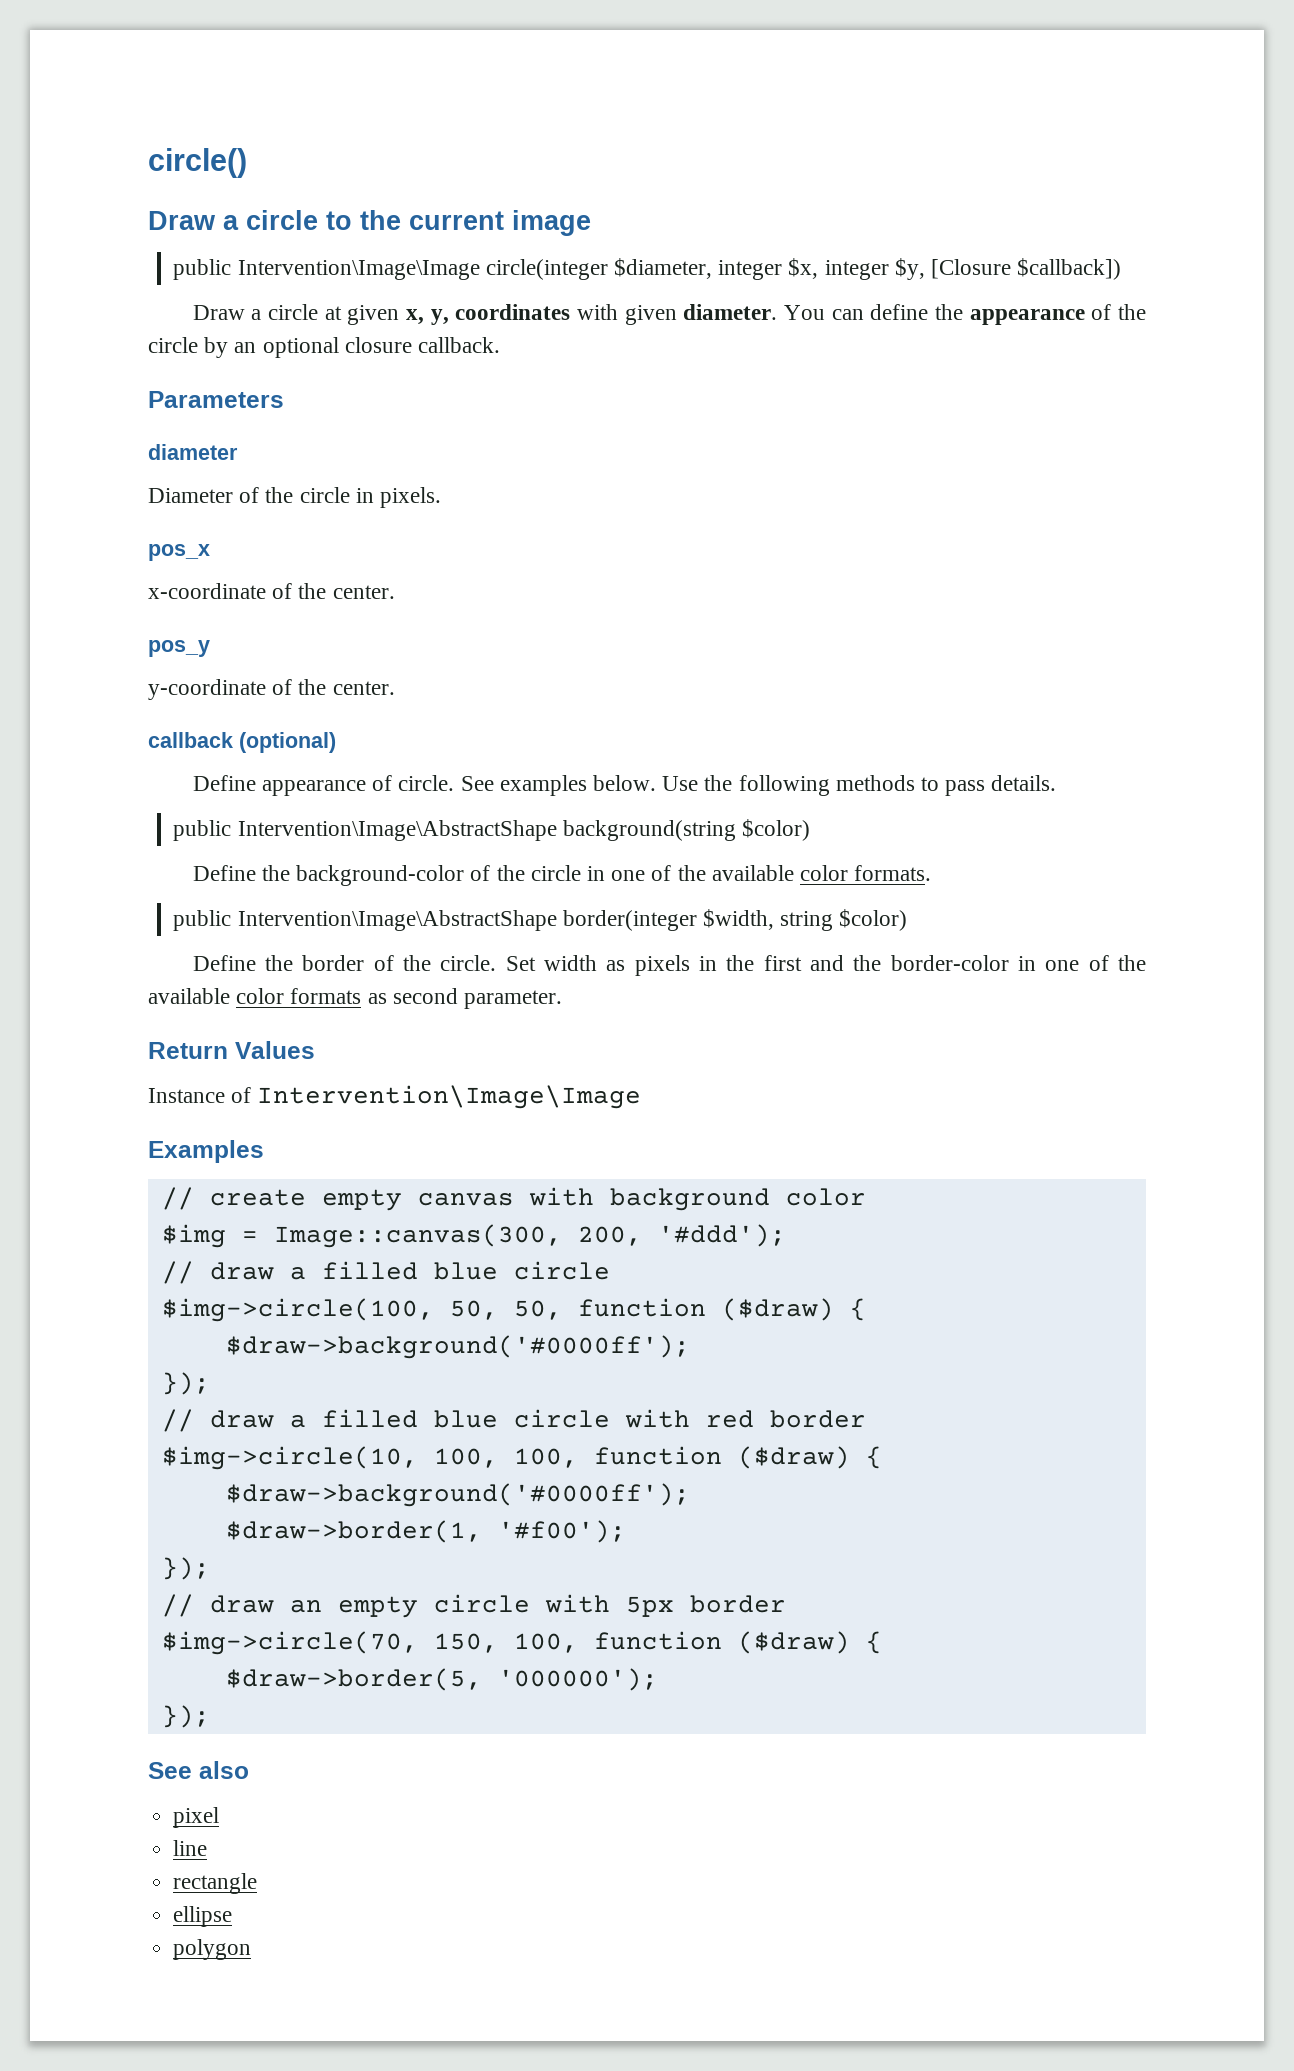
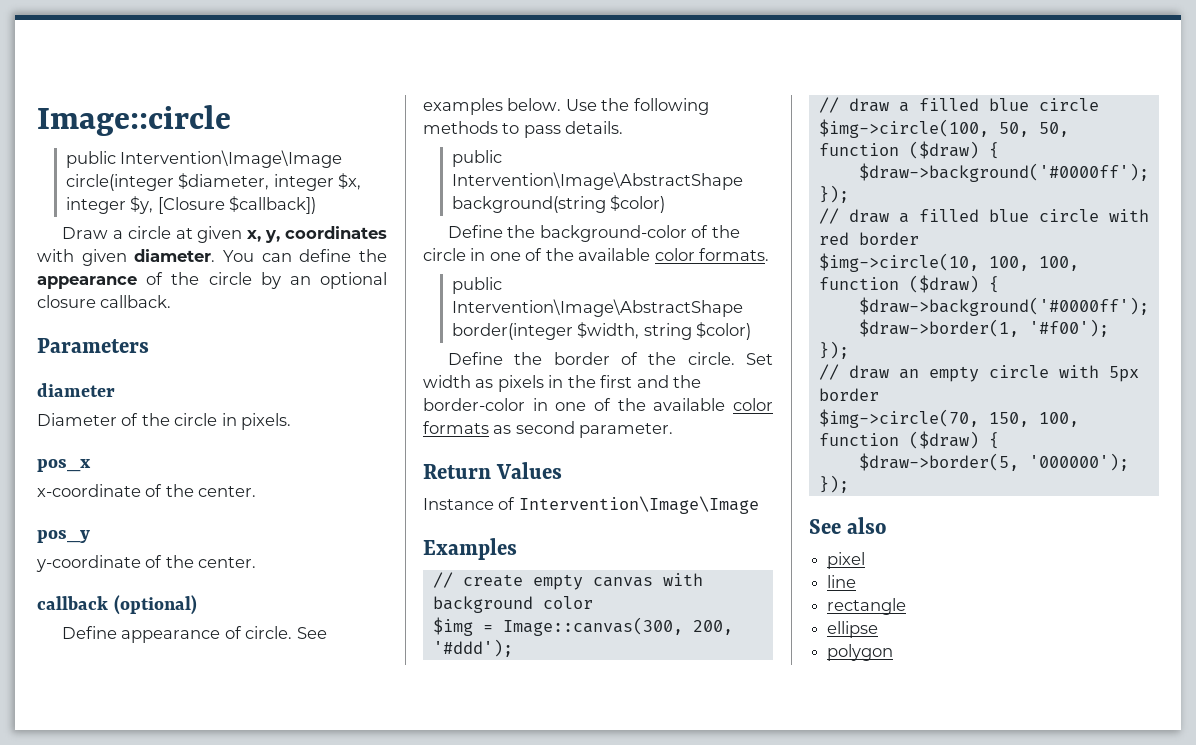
- circle()
- Draw a circle to the current image
+ Image::circle

